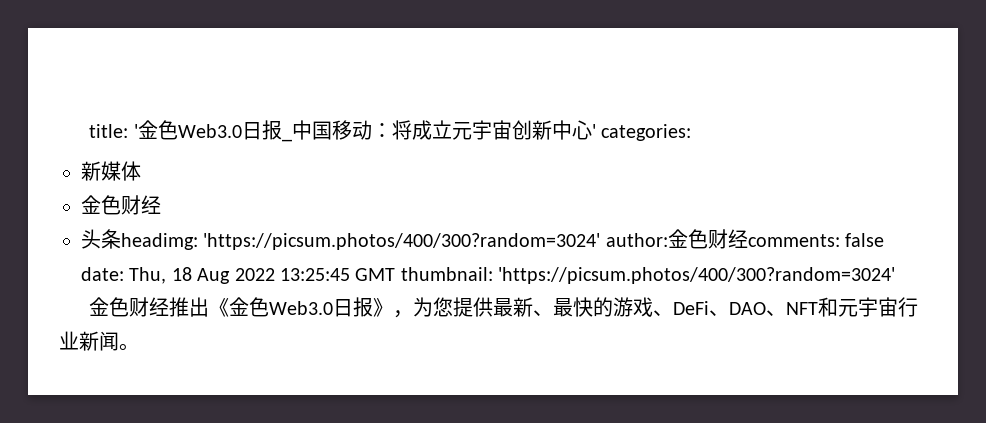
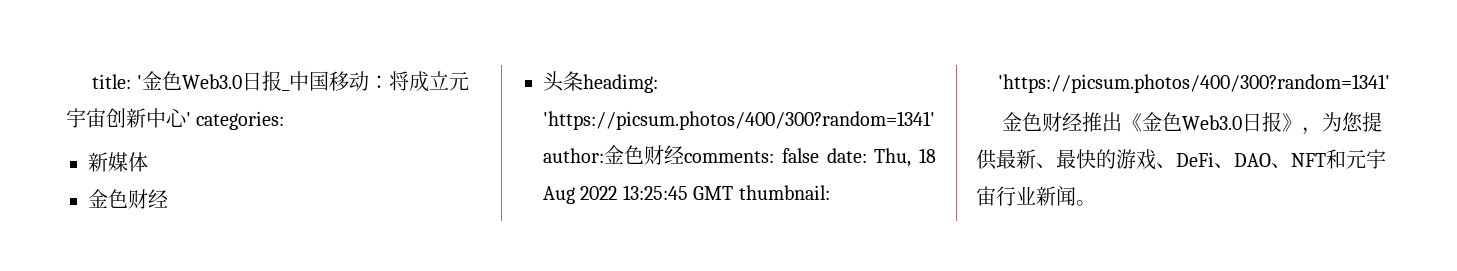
- 头条headimg: 'https://picsum.photos/400/300?random=3024' author:金色财经comments: false date: Thu, 18 Aug 2022 13:25:45 GMT thumbnail: 'https://picsum.photos/400/300?random=3024'
+ 头条headimg: 'https://picsum.photos/400/300?random=1341' author:金色财经comments: false date: Thu, 18 Aug 2022 13:25:45 GMT thumbnail: 'https://picsum.photos/400/300?random=1341'

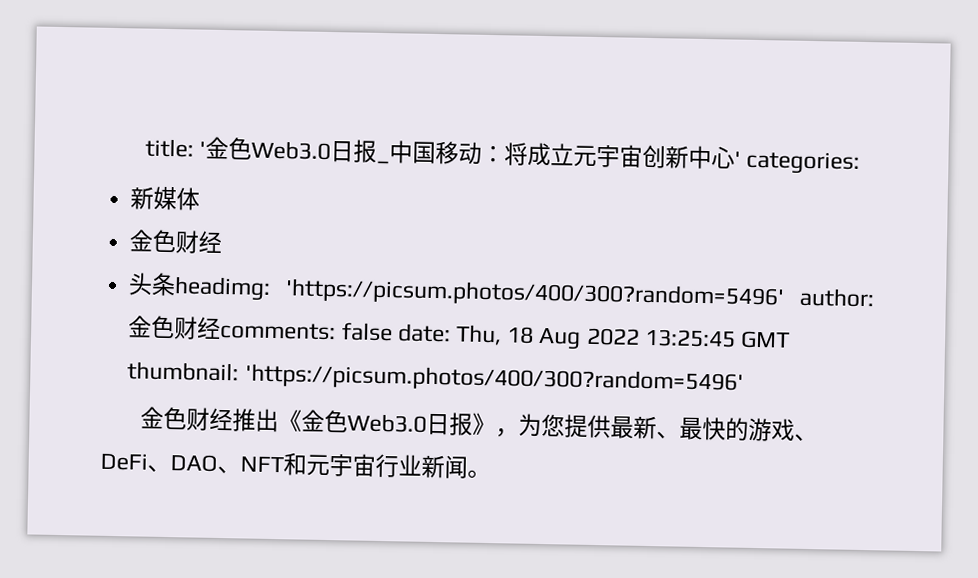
- 头条headimg: 'https://picsum.photos/400/300?random=1341' author:金色财经comments: false date: Thu, 18 Aug 2022 13:25:45 GMT thumbnail: 'https://picsum.photos/400/300?random=1341'
+ 头条headimg: 'https://picsum.photos/400/300?random=5496' author:金色财经comments: false date: Thu, 18 Aug 2022 13:25:45 GMT thumbnail: 'https://picsum.photos/400/300?random=5496'

